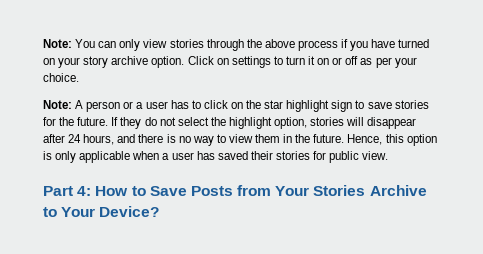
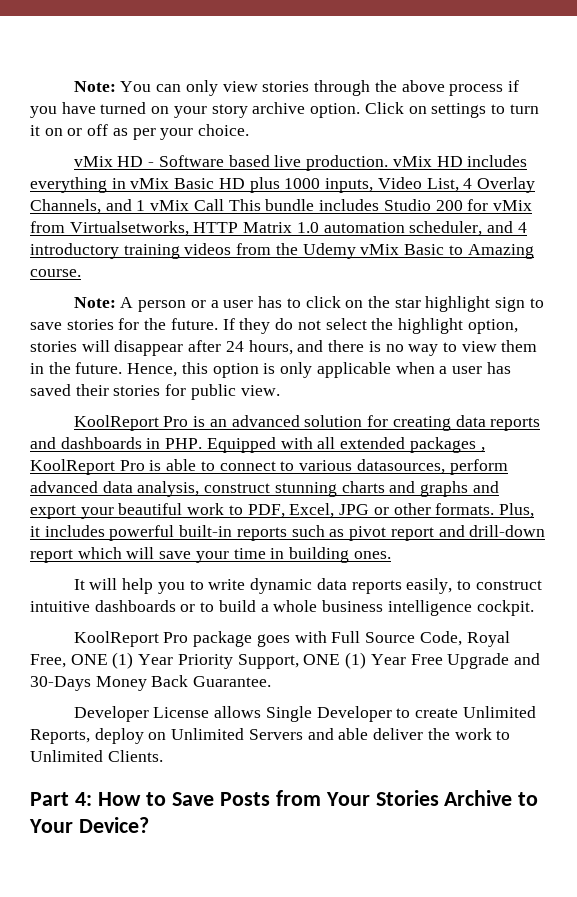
+ vMix HD - Software based live production. vMix HD includes everything in vMix Basic HD plus 1000 inputs, Video List, 4 Overlay Channels, and 1 vMix Call This bundle includes Studio 200 for vMix from Virtualsetworks, HTTP Matrix 1.0 automation scheduler, and 4 introductory training videos from the Udemy vMix Basic to Amazing course.
+ KoolReport Pro is an advanced solution for creating data reports and dashboards in PHP. Equipped with all extended packages , KoolReport Pro is able to connect to various datasources, perform advanced data analysis, construct stunning charts and graphs and export your beautiful work to PDF, Excel, JPG or other formats. Plus, it includes powerful built-in reports such as pivot report and drill-down report which will save your time in building ones.
+ It will help you to write dynamic data reports easily, to construct intuitive dashboards or to build a whole business intelligence cockpit.
+ KoolReport Pro package goes with Full Source Code, Royal Free, ONE (1) Year Priority Support, ONE (1) Year Free Upgrade and 30-Days Money Back Guarantee.
+ Developer License allows Single Developer to create Unlimited Reports, deploy on Unlimited Servers and able deliver the work to Unlimited Clients.

